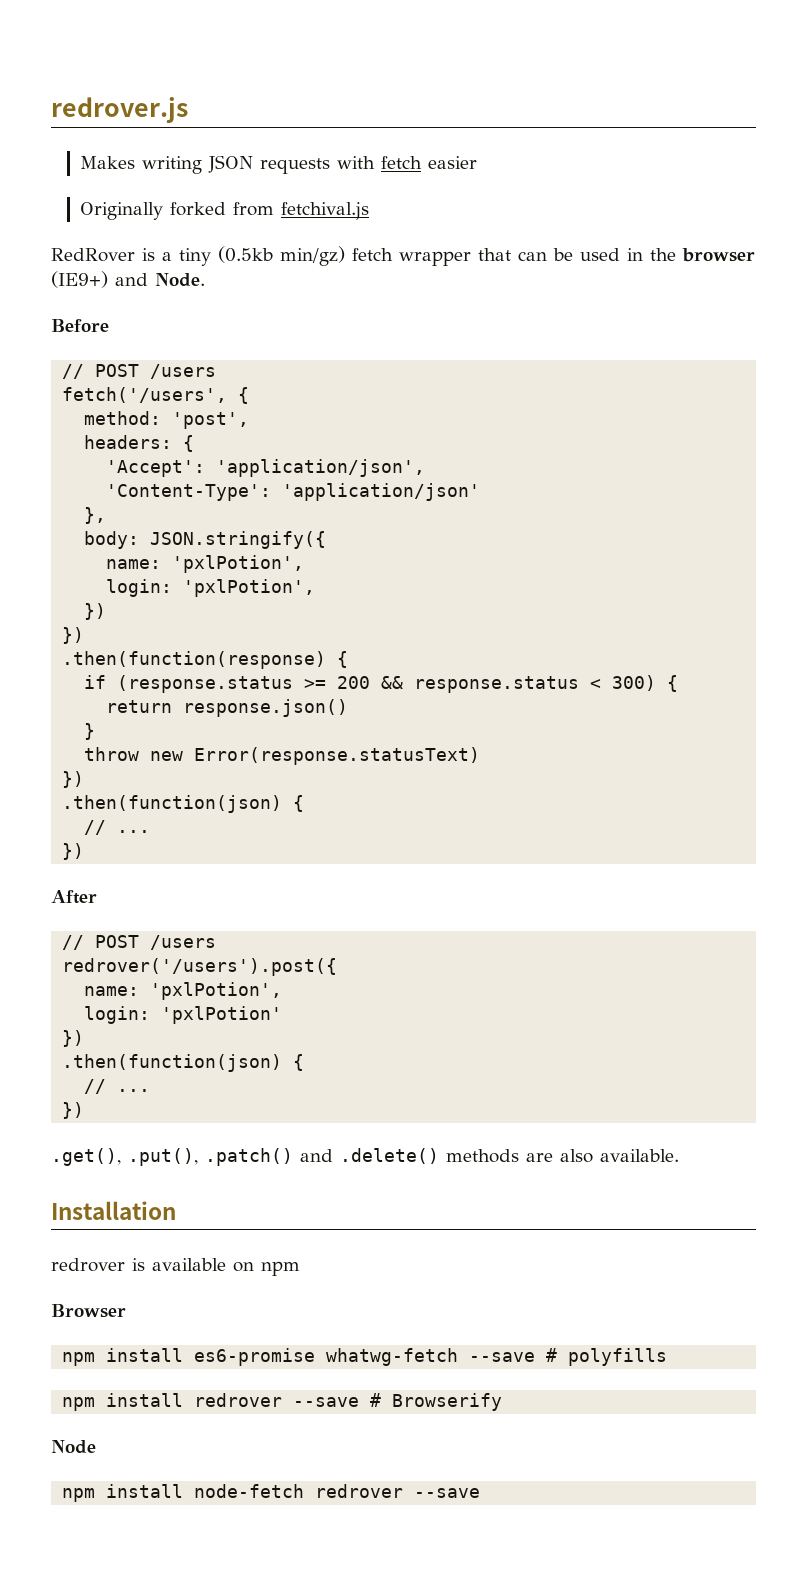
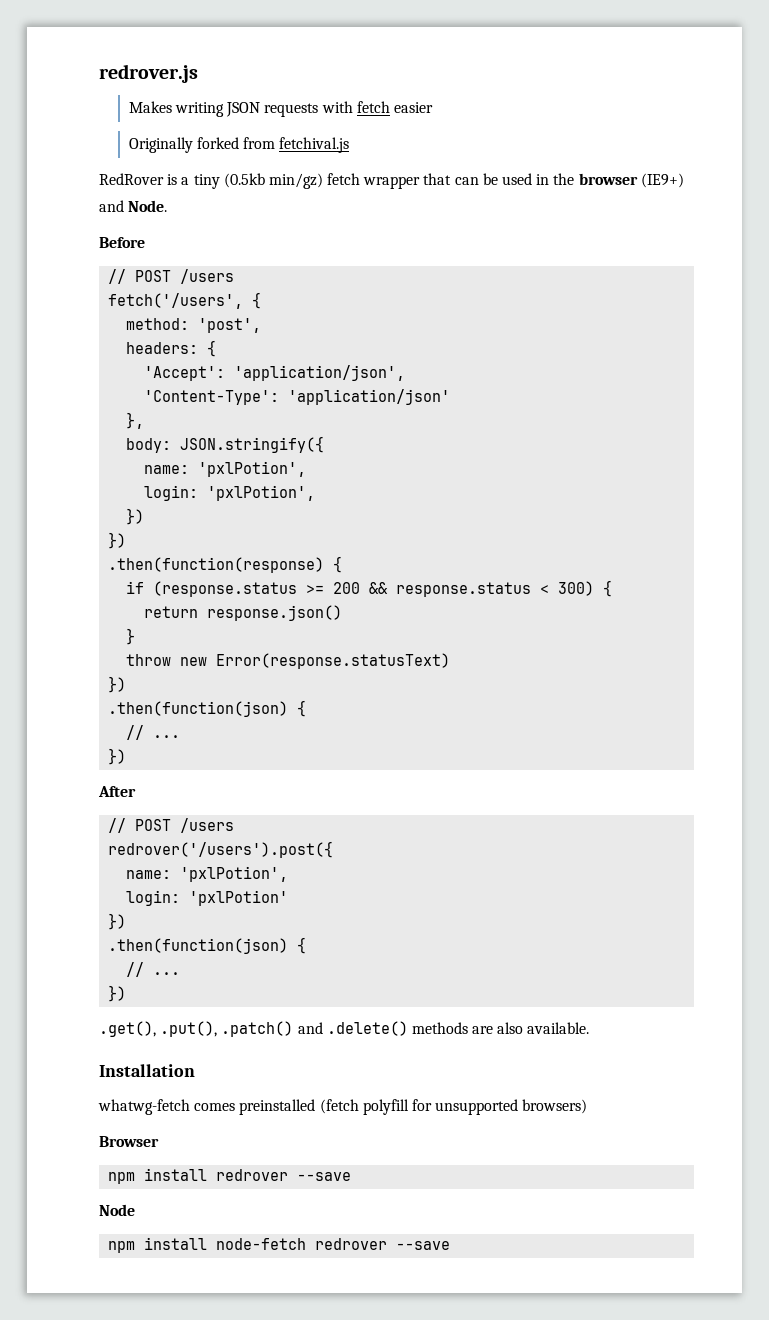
- redrover is available on npm
+ whatwg-fetch comes preinstalled (fetch polyfill for unsupported browsers)
  Browser
- npm install es6-promise whatwg-fetch --save # polyfills
- npm install redrover --save # Browserify
+ npm install redrover --save

